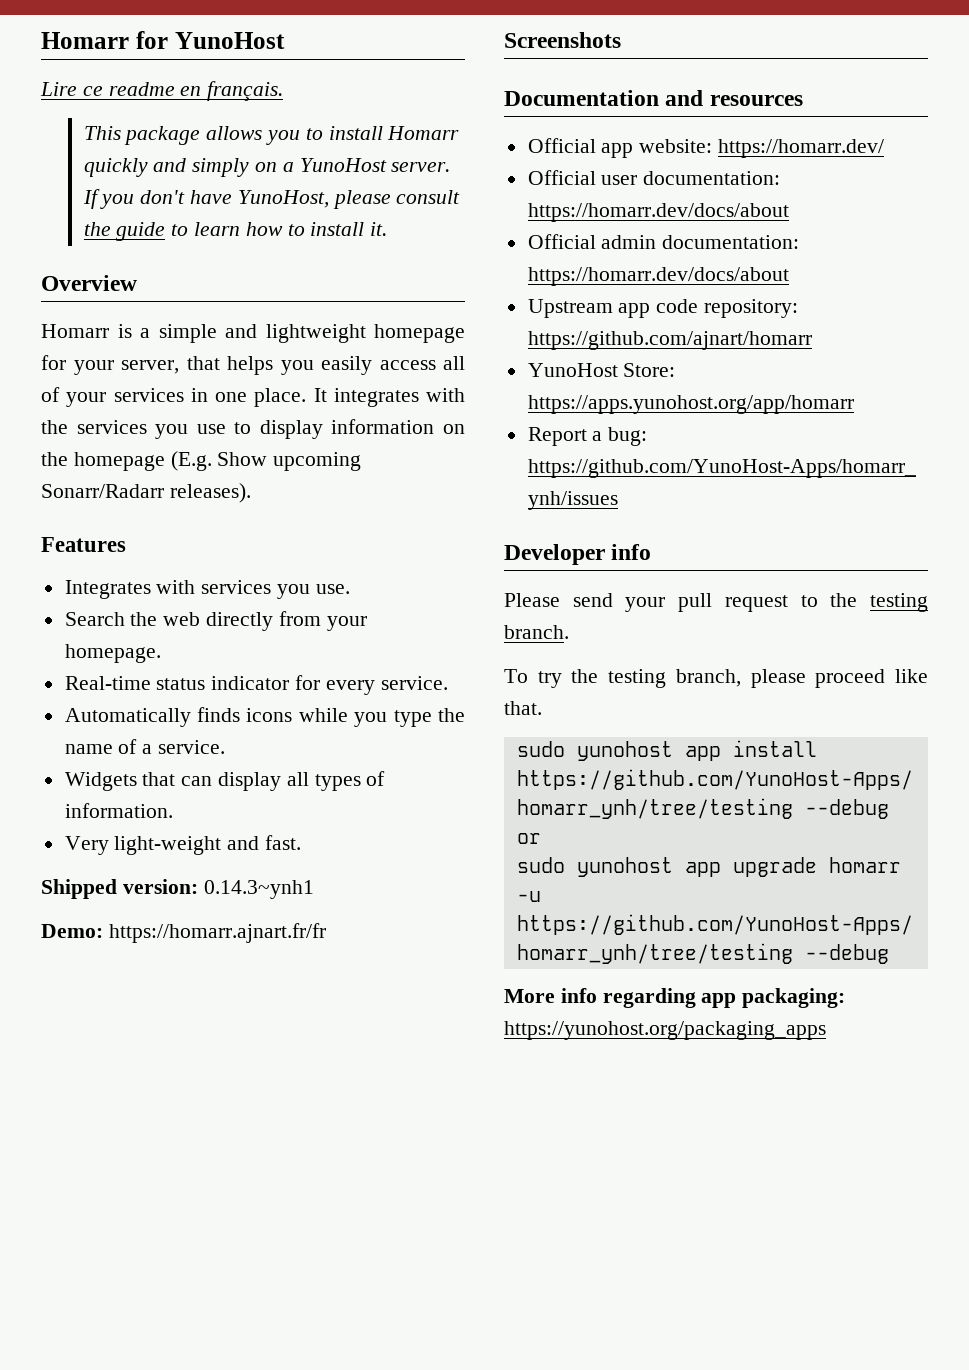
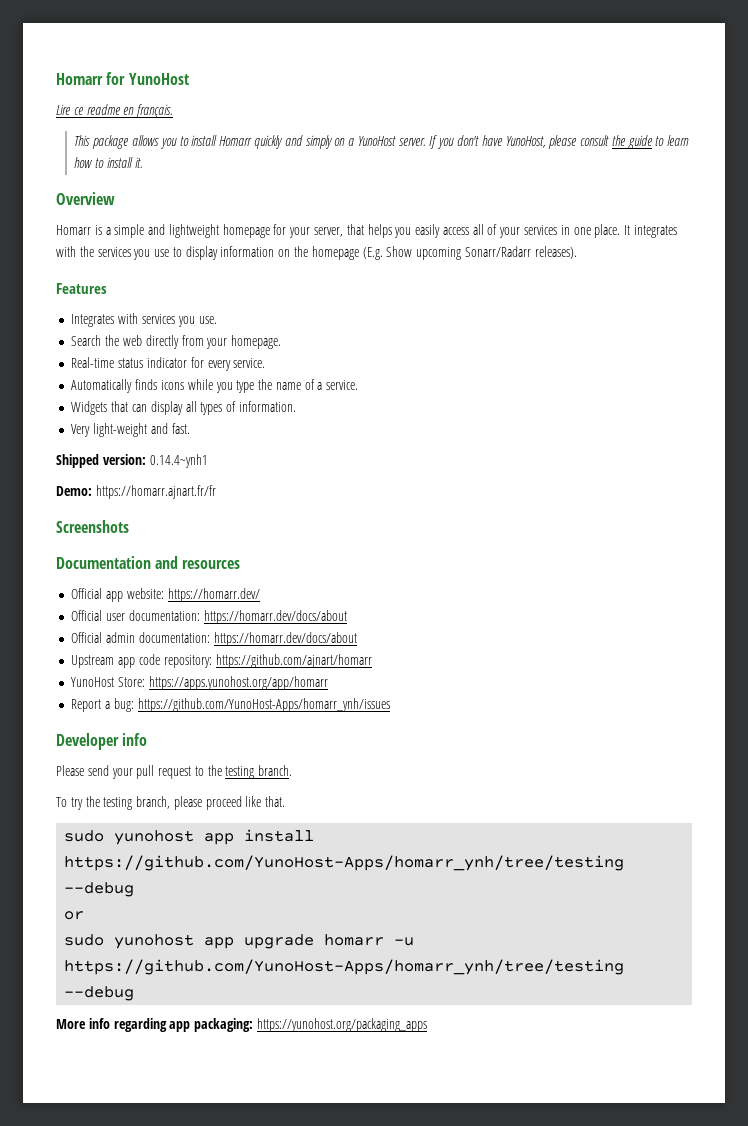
- Shipped version: 0.14.3~ynh1
+ Shipped version: 0.14.4~ynh1

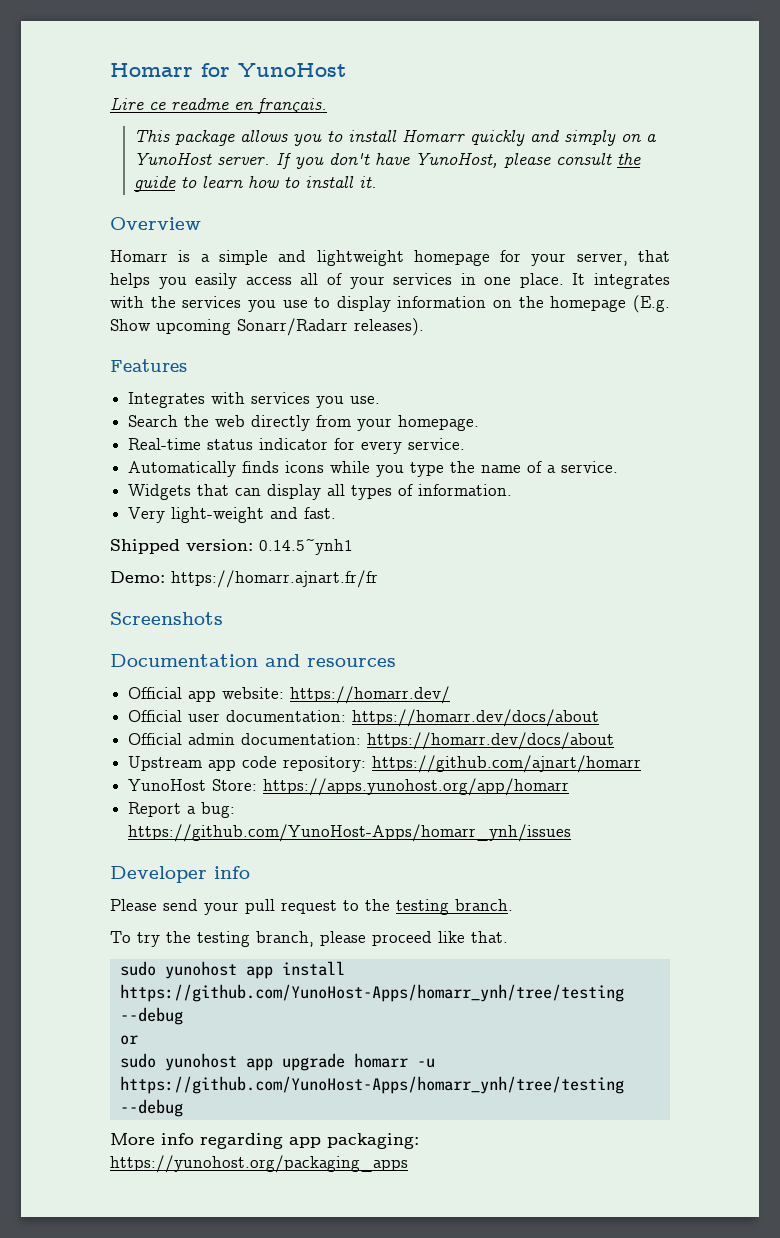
- Shipped version: 0.14.4~ynh1
+ Shipped version: 0.14.5~ynh1

